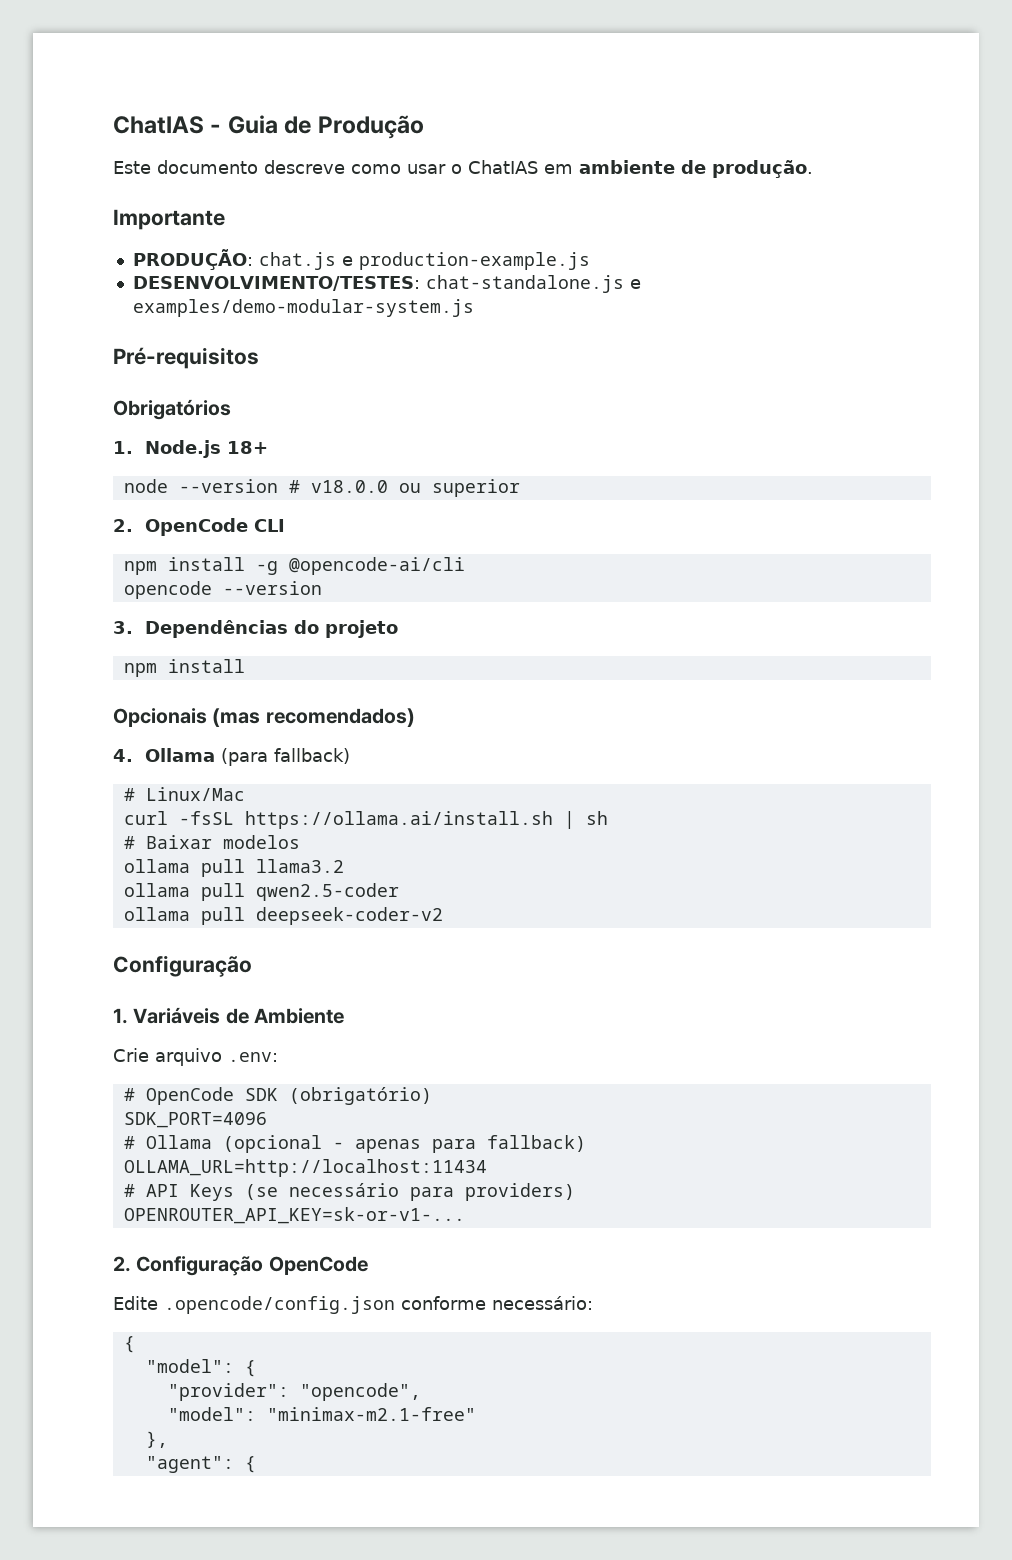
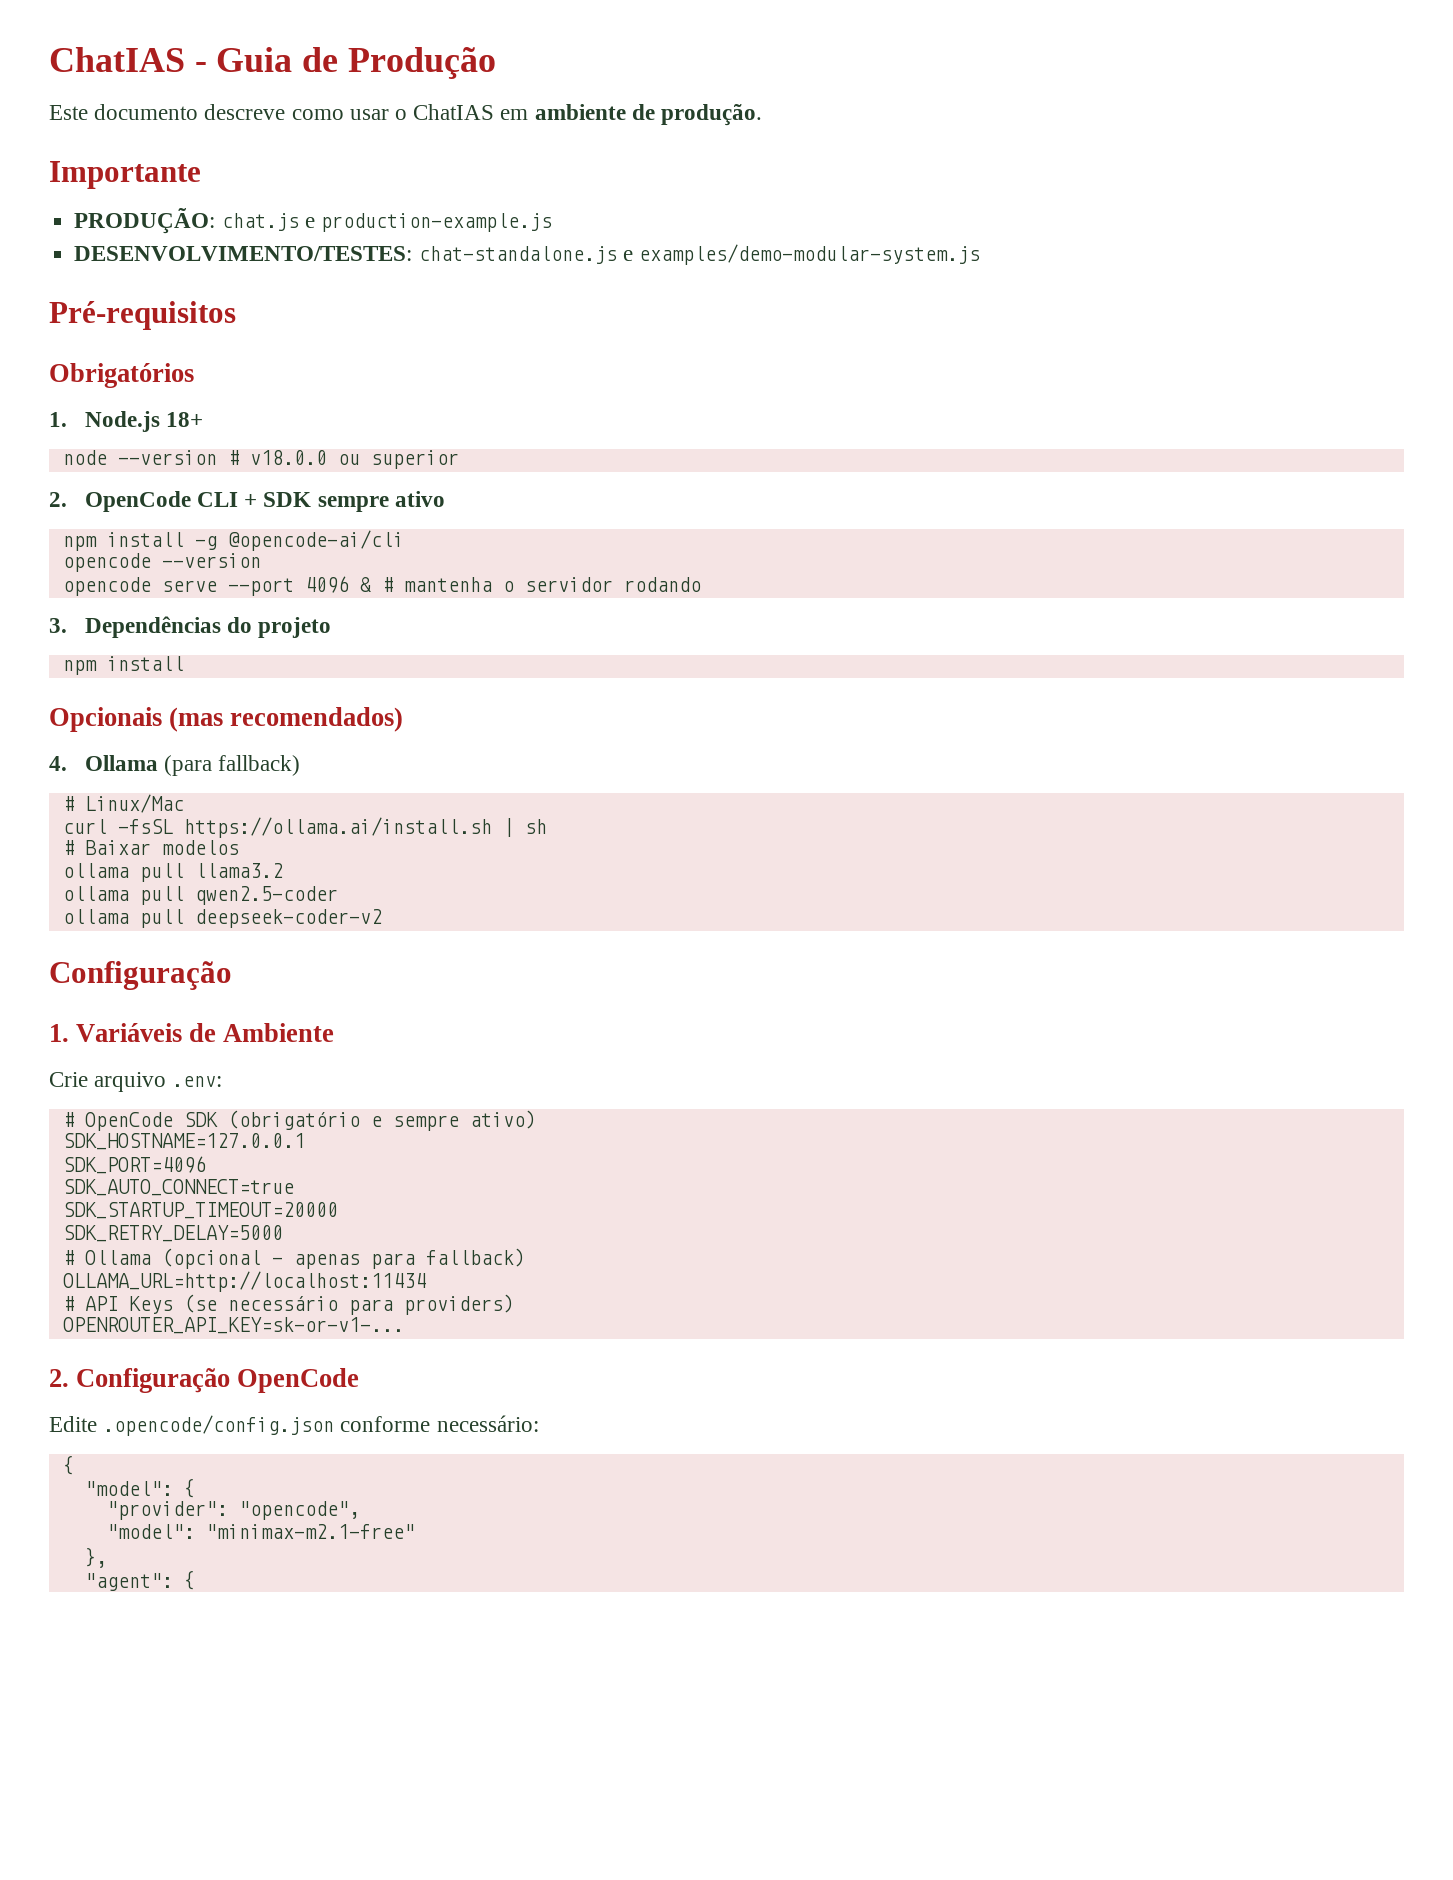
- 2. OpenCode CLI
+ 2. OpenCode CLI + SDK sempre ativo
+ opencode serve --port 4096 & # mantenha o servidor rodando
- # OpenCode SDK (obrigatório)
+ # OpenCode SDK (obrigatório e sempre ativo)
+ SDK_HOSTNAME=127.0.0.1
  SDK_PORT=4096
+ SDK_AUTO_CONNECT=true
+ SDK_STARTUP_TIMEOUT=20000
+ SDK_RETRY_DELAY=5000

